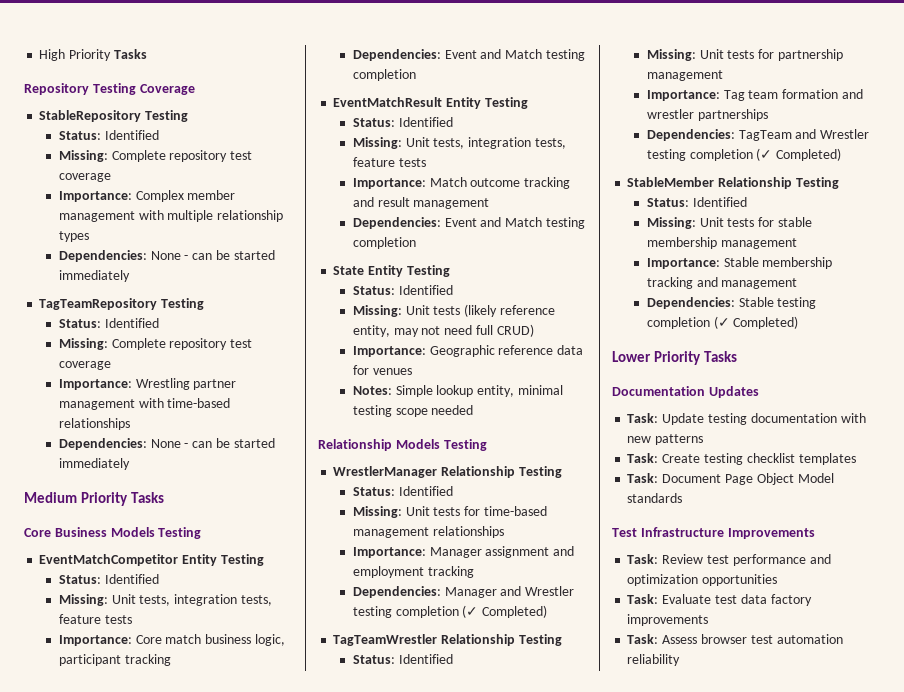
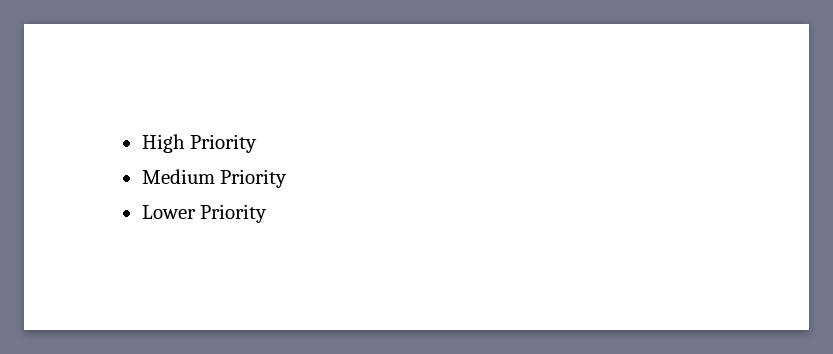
- High Priority Tasks
- Repository Testing Coverage
- StableRepository Testing
- Status: Identified
- Missing: Complete repository test coverage
- Importance: Complex member management with multiple relationship types
- Dependencies: None - can be started immediately
- TagTeamRepository Testing
- Status: Identified
- Missing: Complete repository test coverage
- Importance: Wrestling partner management with time-based relationships
- Dependencies: None - can be started immediately
- Medium Priority Tasks
- Core Business Models Testing
- EventMatchCompetitor Entity Testing
- Status: Identified
- Missing: Unit tests, integration tests, feature tests
- Importance: Core match business logic, participant tracking
- Dependencies: Event and Match testing completion
- EventMatchResult Entity Testing
- Status: Identified
- Missing: Unit tests, integration tests, feature tests
- Importance: Match outcome tracking and result management
- Dependencies: Event and Match testing completion
- State Entity Testing
- Status: Identified
- Missing: Unit tests (likely reference entity, may not need full CRUD)
- Importance: Geographic reference data for venues
- Notes: Simple lookup entity, minimal testing scope needed
- Relationship Models Testing
- WrestlerManager Relationship Testing
- Status: Identified
- Missing: Unit tests for time-based management relationships
- Importance: Manager assignment and employment tracking
- Dependencies: Manager and Wrestler testing completion (✓ Completed)
- TagTeamWrestler Relationship Testing
- Status: Identified
- Missing: Unit tests for partnership management
- Importance: Tag team formation and wrestler partnerships
- Dependencies: TagTeam and Wrestler testing completion (✓ Completed)
- StableMember Relationship Testing
- Status: Identified
- Missing: Unit tests for stable membership management
- Importance: Stable membership tracking and management
- Dependencies: Stable testing completion (✓ Completed)
- Lower Priority Tasks
- Documentation Updates
- Task: Update testing documentation with new patterns
- Task: Create testing checklist templates
- Task: Document Page Object Model standards
- Test Infrastructure Improvements
- Task: Review test performance and optimization opportunities
- Task: Evaluate test data factory improvements
- Task: Assess browser test automation reliability
+ High Priority
+ Medium Priority
+ Lower Priority

